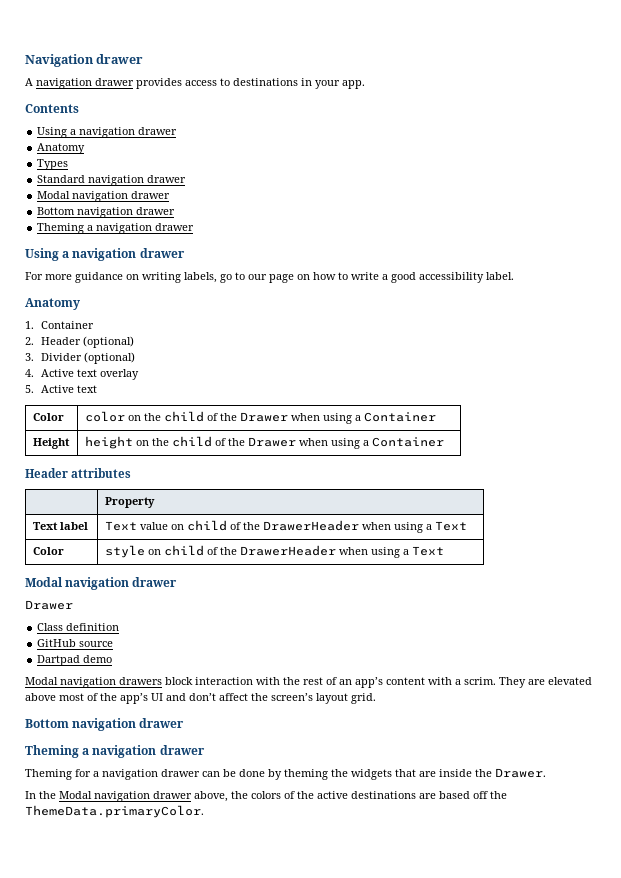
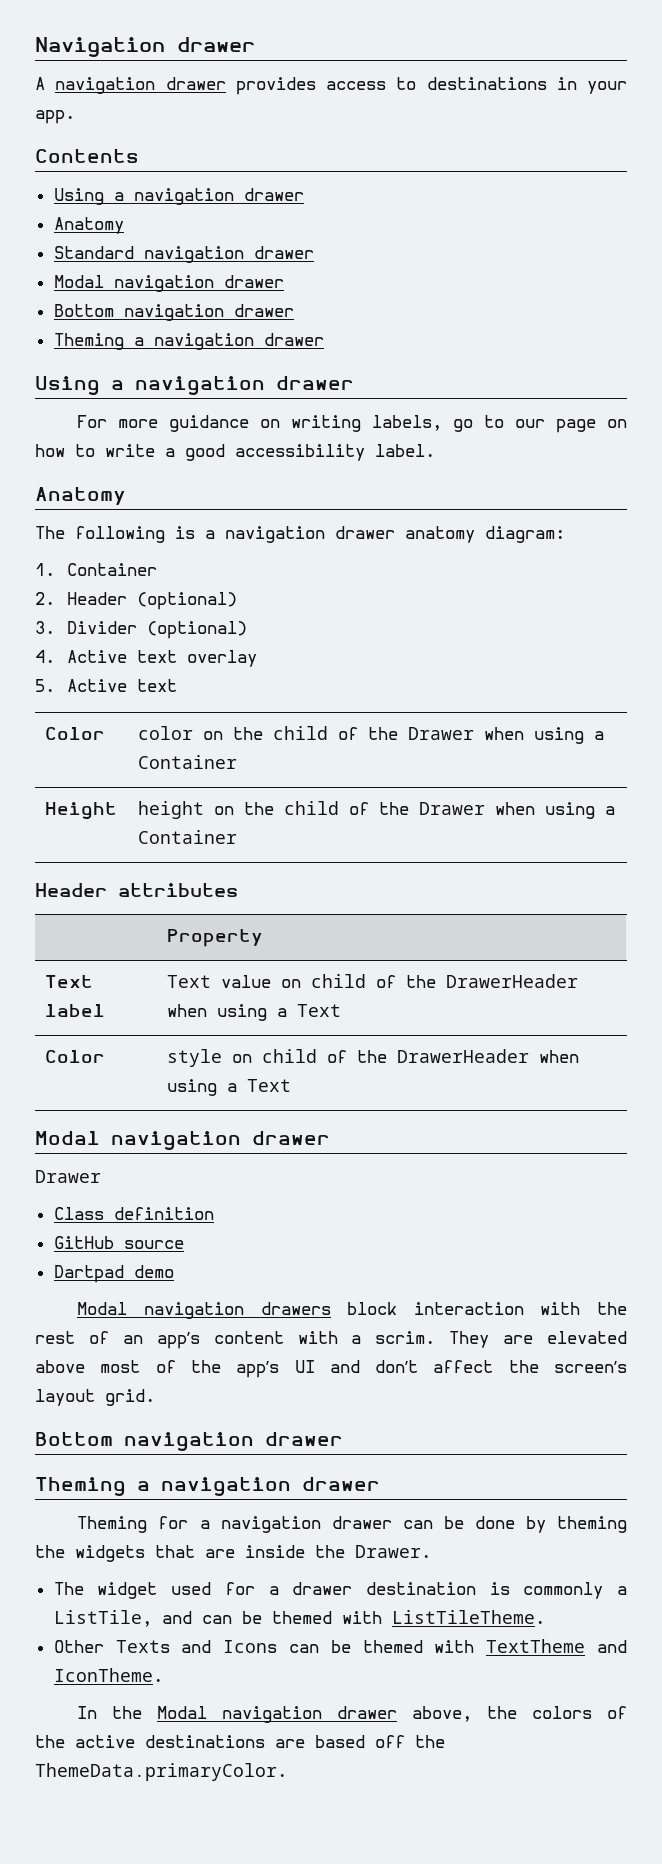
- Types
+ The following is a navigation drawer anatomy diagram:
+ The widget used for a drawer destination is commonly a ListTile, and can be themed with ListTileTheme.
+ Other Texts and Icons can be themed with TextTheme and IconTheme.

